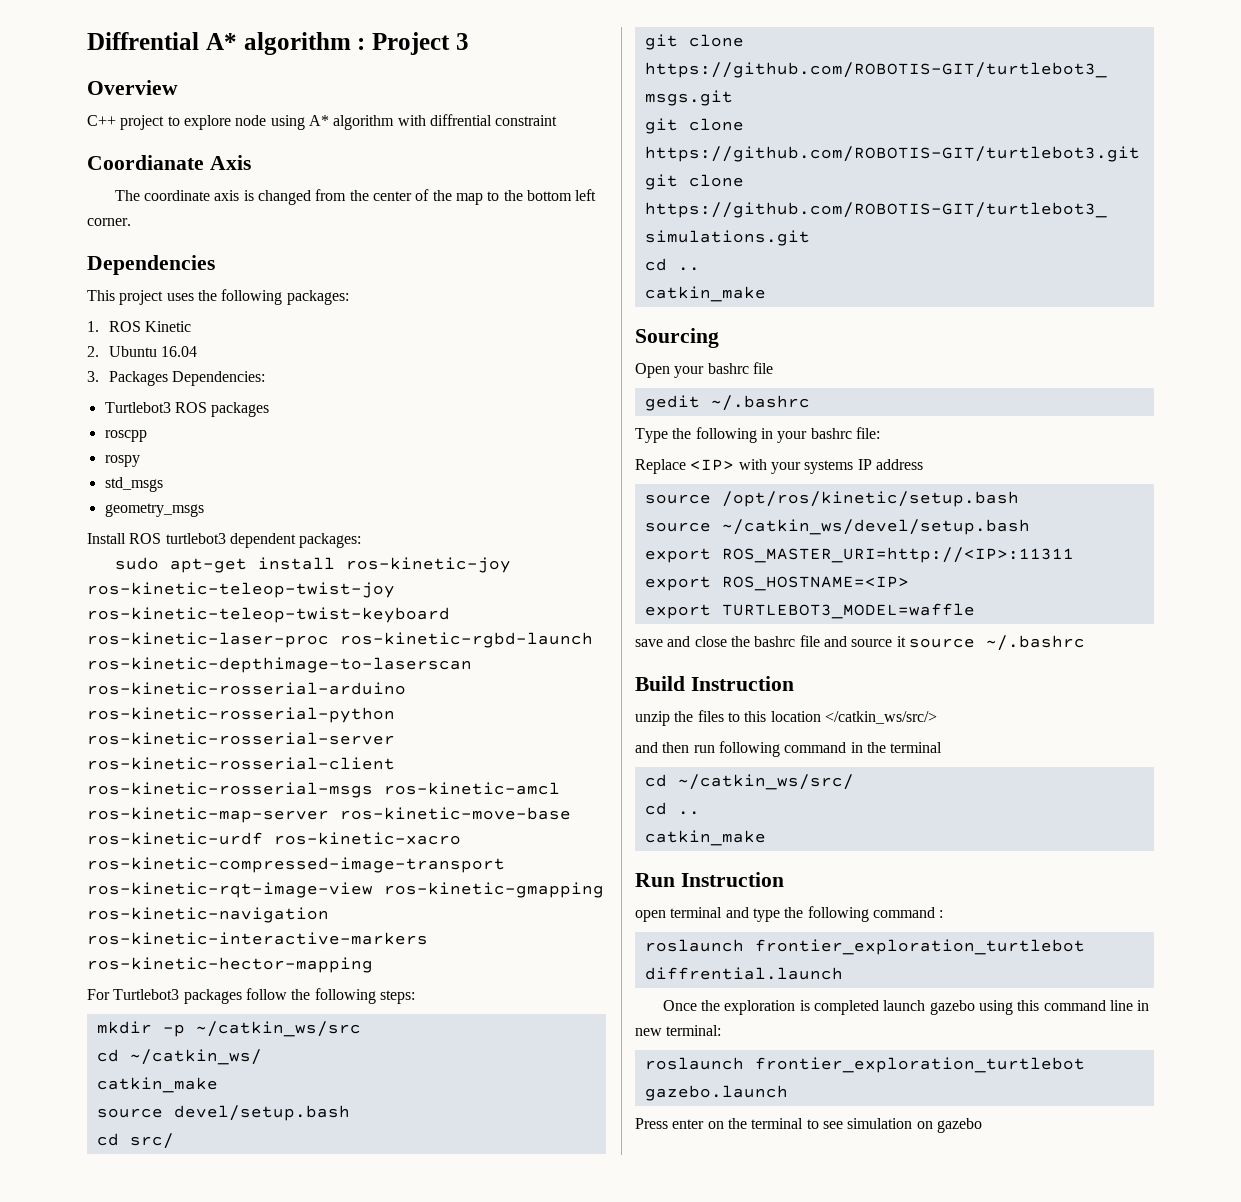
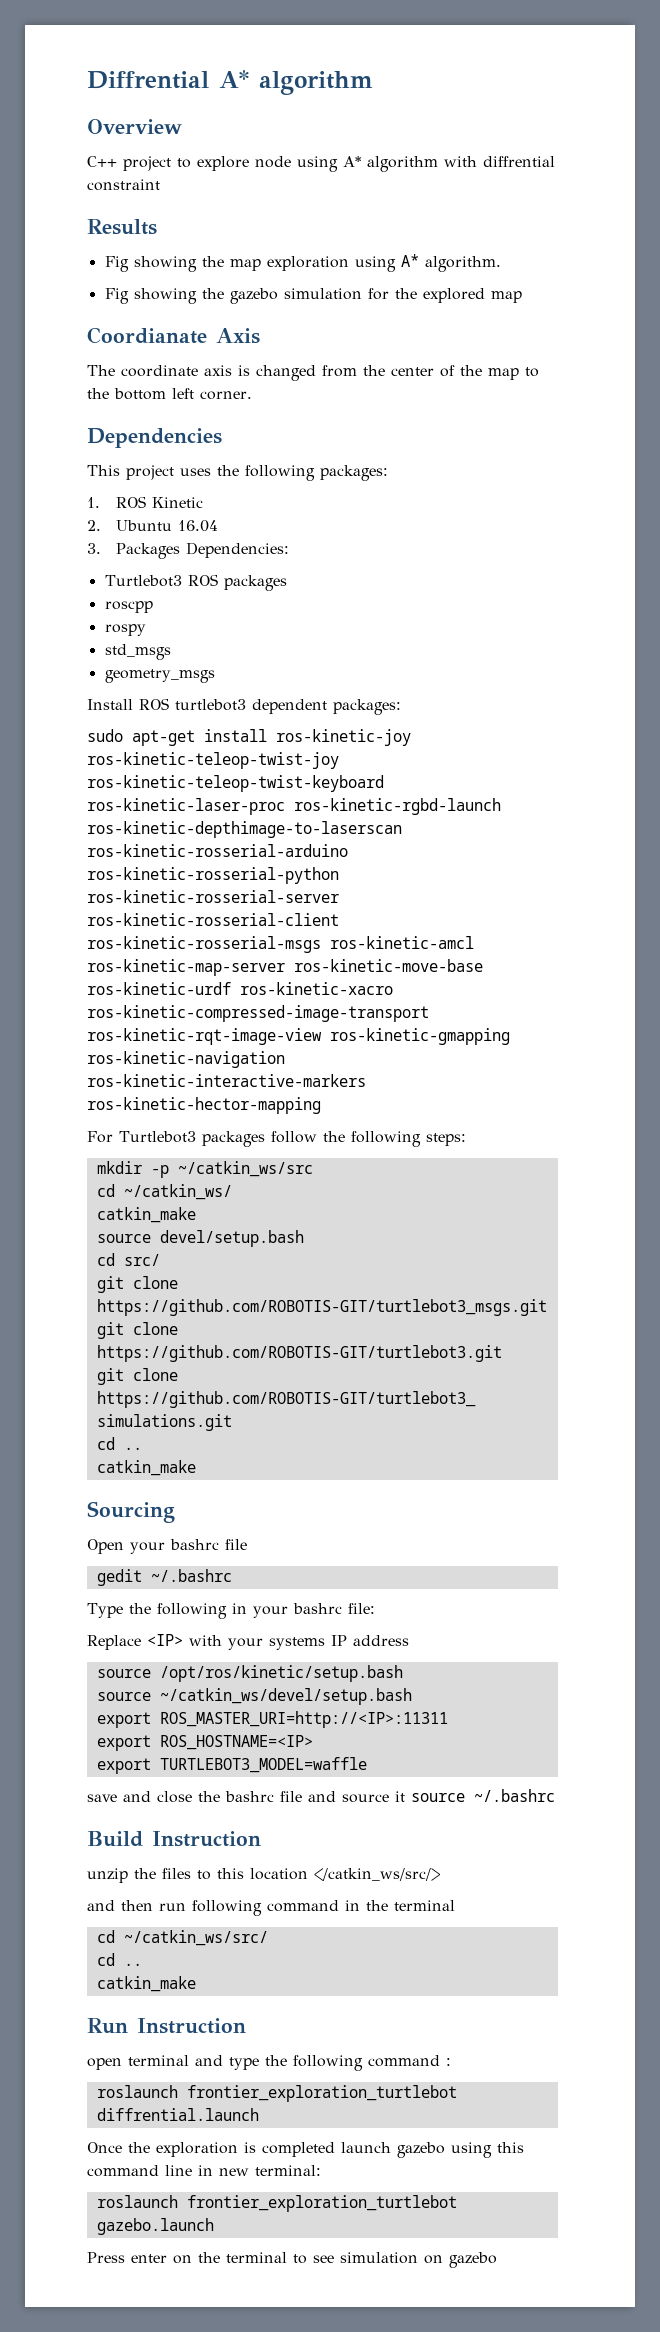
- Diffrential A* algorithm : Project 3
+ Diffrential A* algorithm
+ Results
+ Fig showing the map exploration using A* algorithm.
+ Fig showing the gazebo simulation for the explored map

